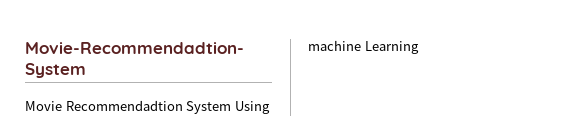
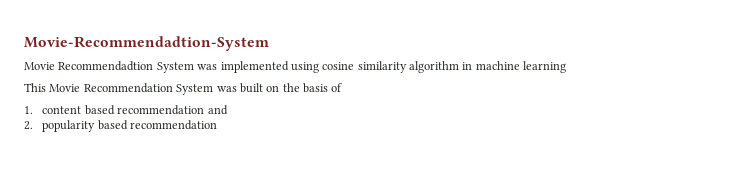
- Movie Recommendadtion System Using machine Learning
+ Movie Recommendadtion System was implemented using cosine similarity algorithm in machine learning
+ This Movie Recommendation System was built on the basis of
+ 1. content based recommendation and
+ 2. popularity based recommendation

